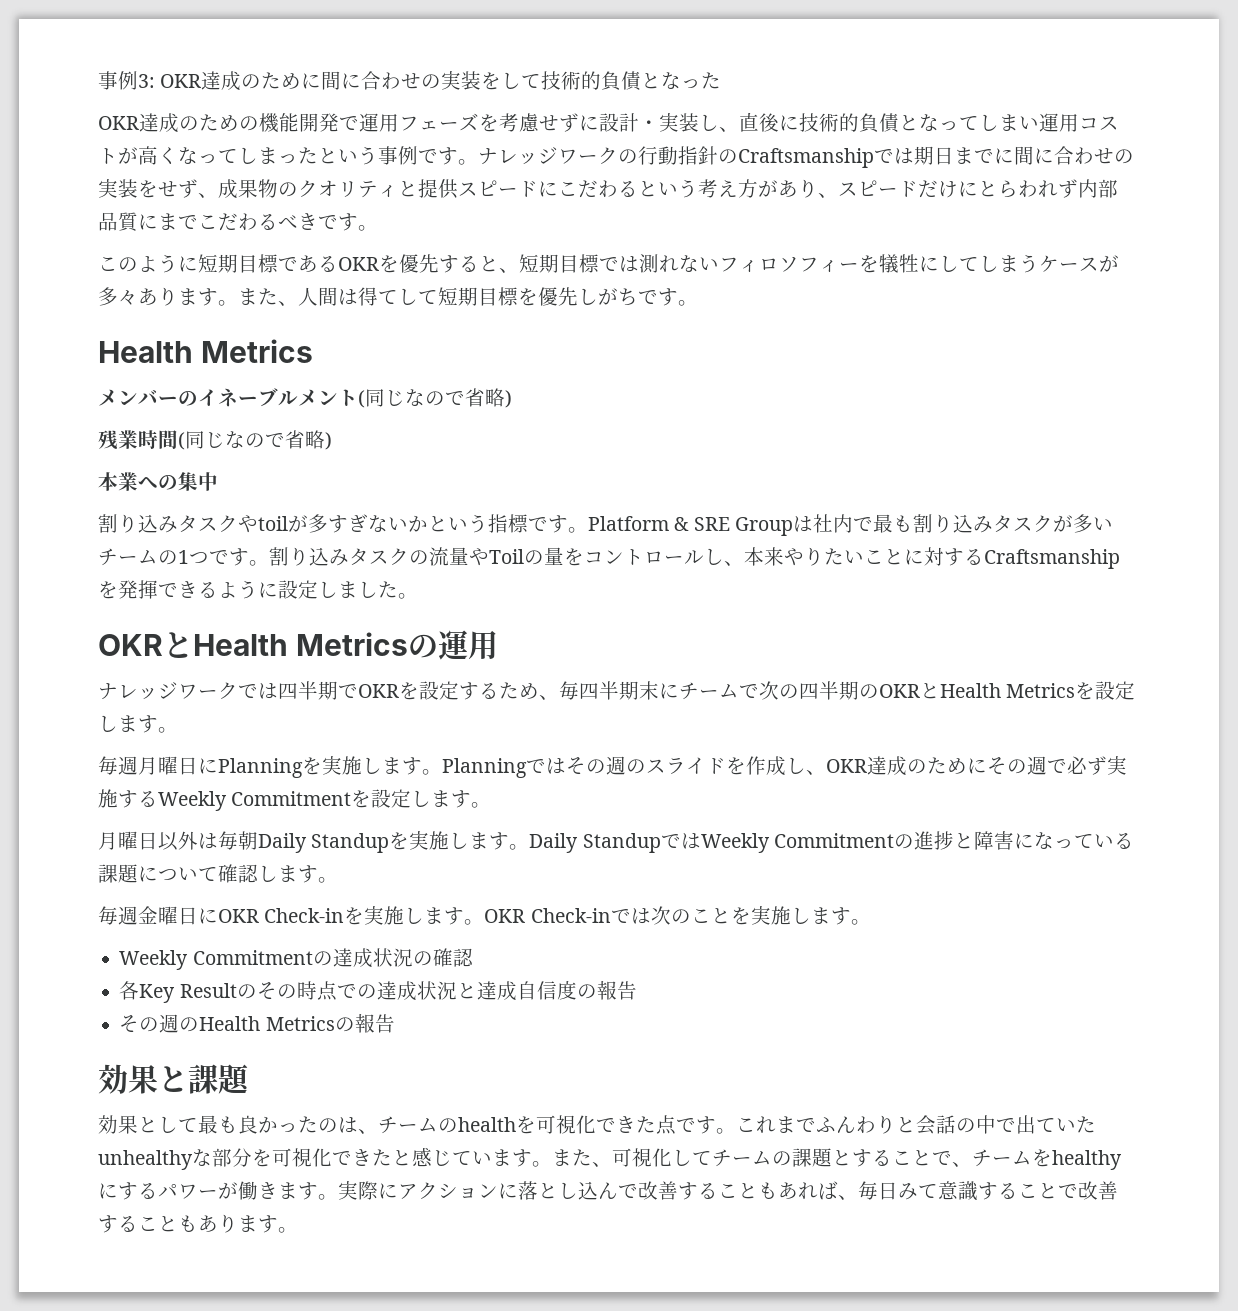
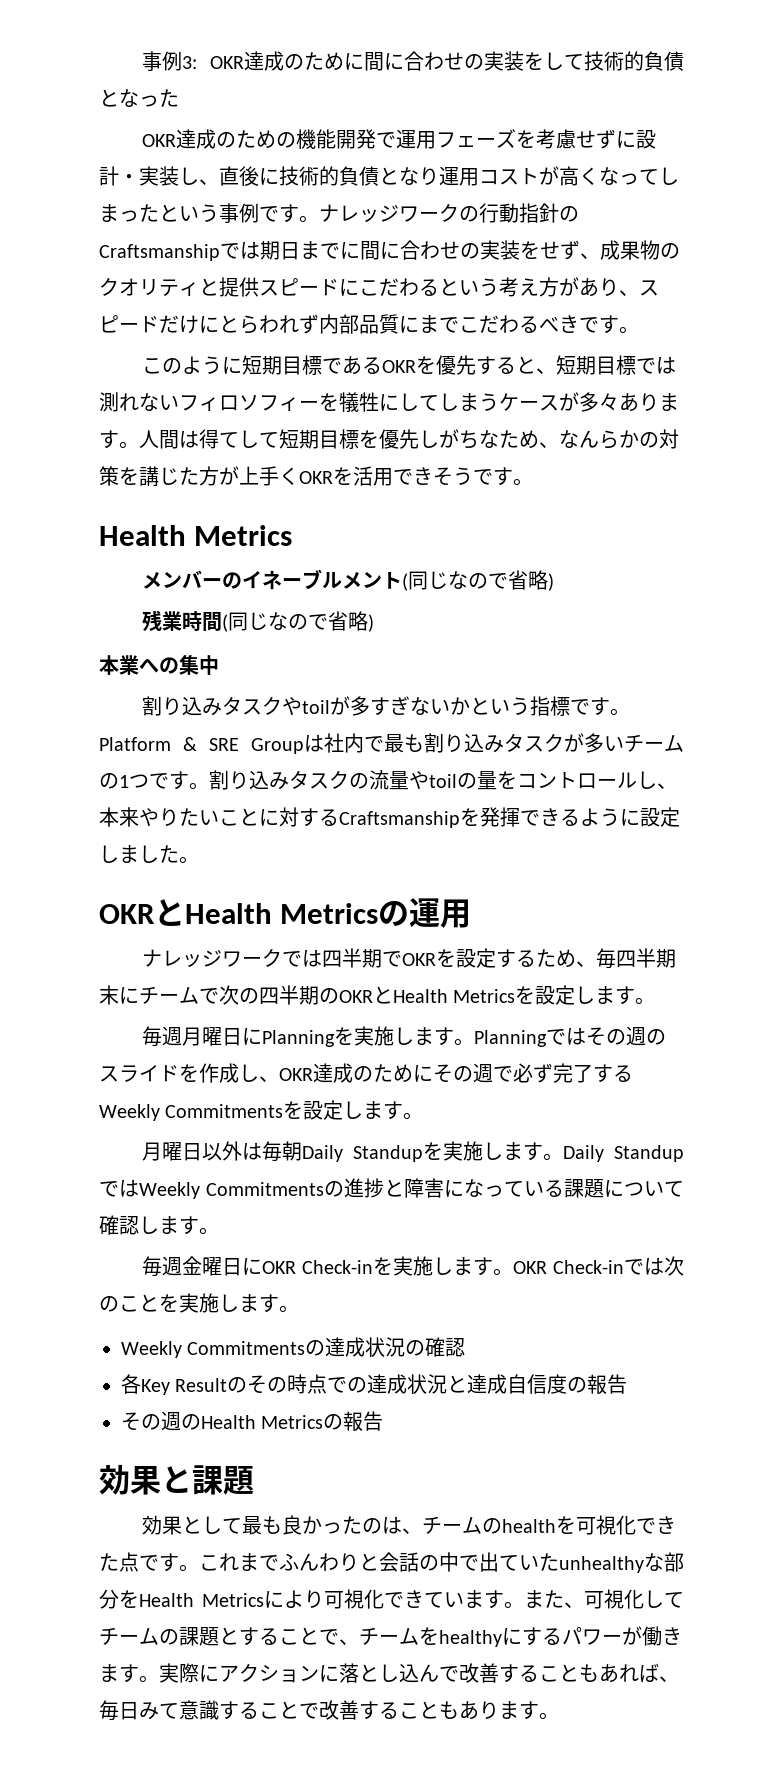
- OKR達成のための機能開発で運用フェーズを考慮せずに設計・実装し、直後に技術的負債となってしまい運用コストが高くなってしまったという事例です。
+ OKR達成のための機能開発で運用フェーズを考慮せずに設計・実装し、直後に技術的負債となり運用コストが高くなってしまったという事例です。
- また、人間は得てして短期目標を優先しがちです。
+ 人間は得てして短期目標を優先しがちなため、なんらかの対策を講じた方が上手くOKRを活用できそうです。
- 割り込みタスクの流量やToilの量をコントロールし、本来やりたいことに対するCraftsmanshipを発揮できるように設定しました。
+ 割り込みタスクの流量やtoilの量をコントロールし、本来やりたいことに対するCraftsmanshipを発揮できるように設定しました。
- Planningではその週のスライドを作成し、OKR達成のためにその週で必ず実施するWeekly Commitmentを設定します。
+ Planningではその週のスライドを作成し、OKR達成のためにその週で必ず完了するWeekly Commitmentsを設定します。
- Daily StandupではWeekly Commitmentの進捗と障害になっている課題について確認します。
+ Daily StandupではWeekly Commitmentsの進捗と障害になっている課題について確認します。
- Weekly Commitmentの達成状況の確認
+ Weekly Commitmentsの達成状況の確認
- これまでふんわりと会話の中で出ていたunhealthyな部分を可視化できたと感じています。
+ これまでふんわりと会話の中で出ていたunhealthyな部分をHealth Metricsにより可視化できています。

